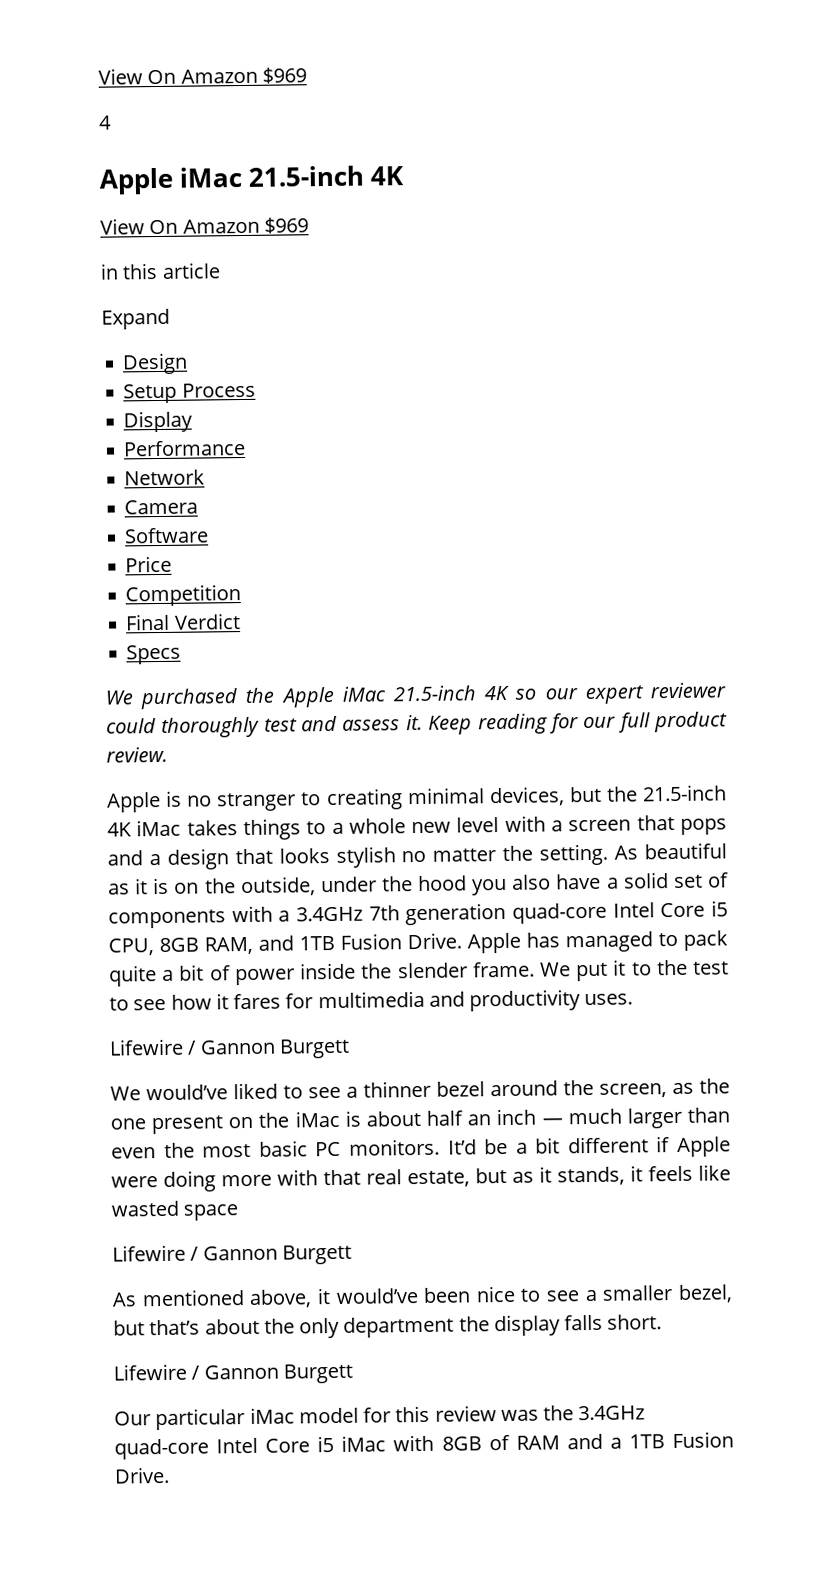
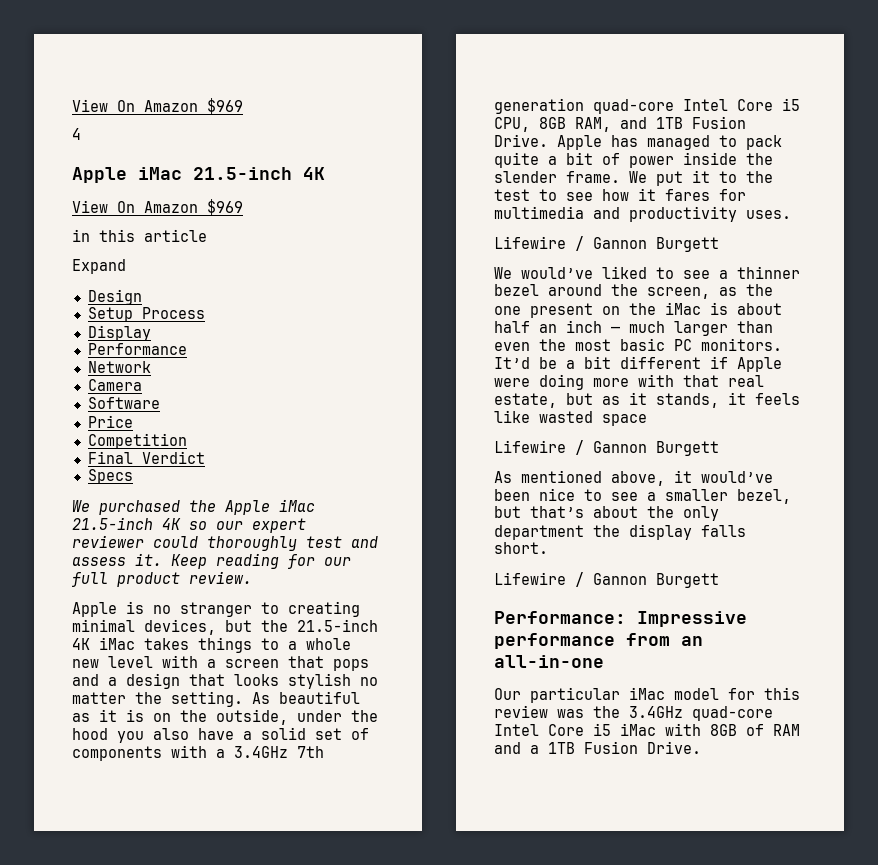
+ Performance: Impressive performance from an all-in-one

